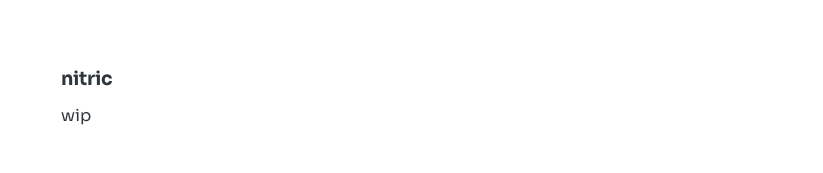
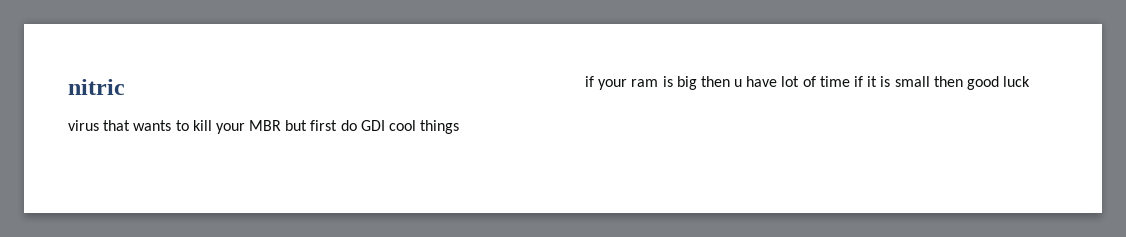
- wip
+ virus that wants to kill your MBR but first do GDI cool things
+ if your ram is big then u have lot of time if it is small then good luck

